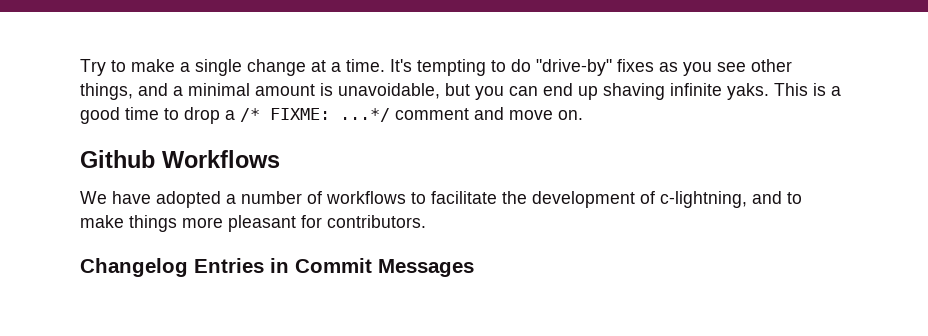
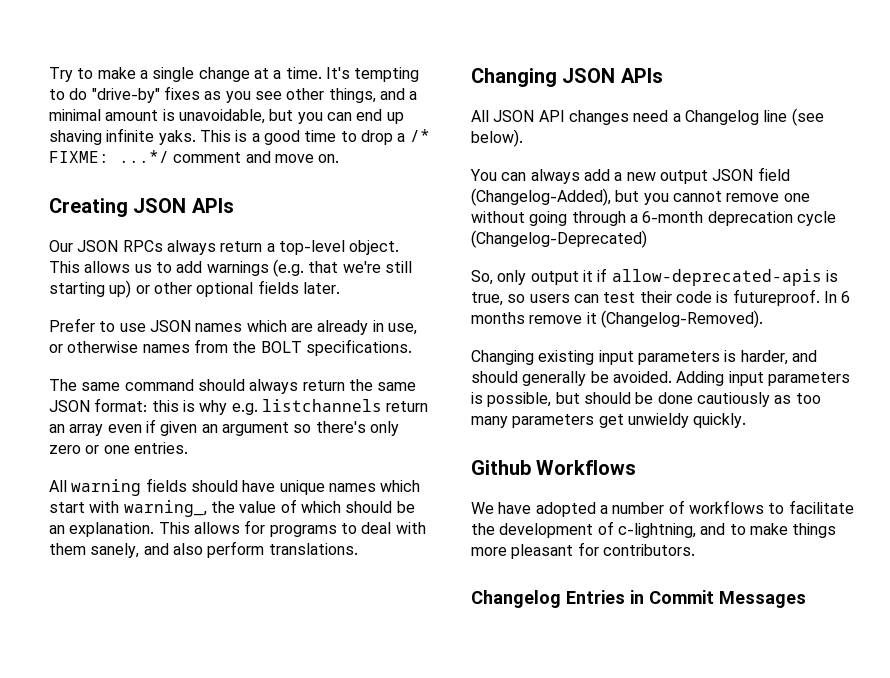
+ Creating JSON APIs
+ Our JSON RPCs always return a top-level object. This allows us to add warnings (e.g. that we're still starting up) or other optional fields later.
+ Prefer to use JSON names which are already in use, or otherwise names from the BOLT specifications.
+ The same command should always return the same JSON format: this is why e.g. listchannels return an array even if given an argument so there's only zero or one entries.
+ All warning fields should have unique names which start with warning_, the value of which should be an explanation. This allows for programs to deal with them sanely, and also perform translations.
+ Changing JSON APIs
+ All JSON API changes need a Changelog line (see below).
+ You can always add a new output JSON field (Changelog-Added), but you cannot remove one without going through a 6-month deprecation cycle (Changelog-Deprecated)
+ So, only output it if allow-deprecated-apis is true, so users can test their code is futureproof. In 6 months remove it (Changelog-Removed).
+ Changing existing input parameters is harder, and should generally be avoided. Adding input parameters is possible, but should be done cautiously as too many parameters get unwieldy quickly.

